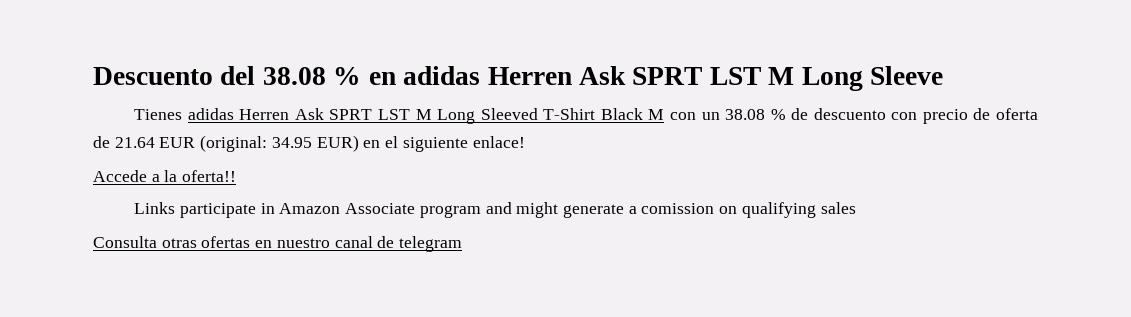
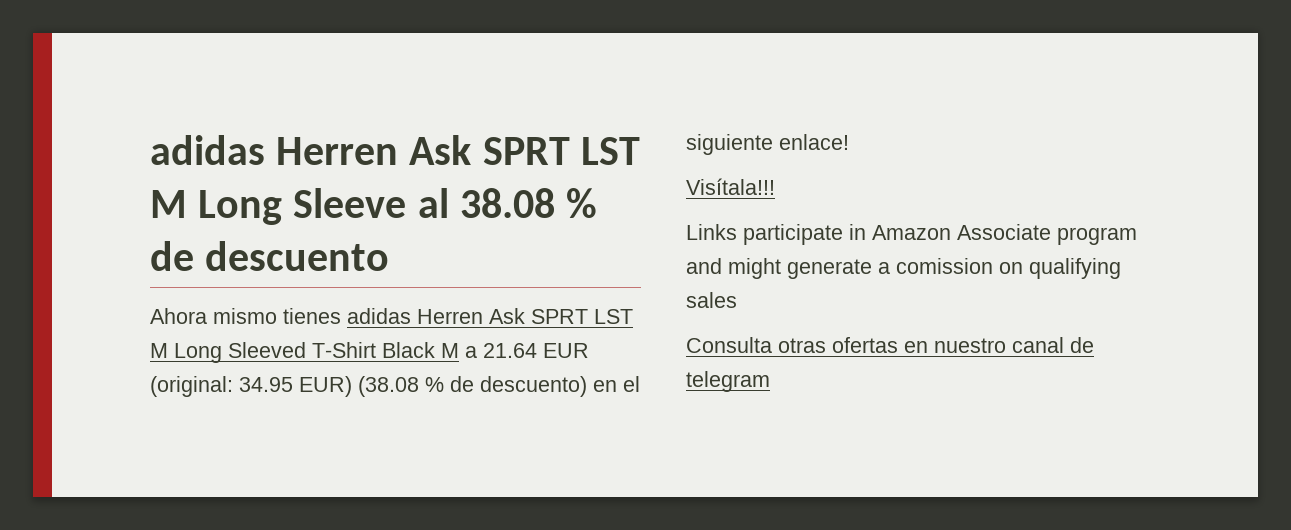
- Descuento del 38.08 % en adidas Herren Ask SPRT LST M Long Sleeve
- Tienes adidas Herren Ask SPRT LST M Long Sleeved T-Shirt Black M con un 38.08 % de descuento con precio de oferta de 21.64 EUR (original: 34.95 EUR) en el siguiente enlace!
+ adidas Herren Ask SPRT LST M Long Sleeve al 38.08 % de descuento
+ Ahora mismo tienes adidas Herren Ask SPRT LST M Long Sleeved T-Shirt Black M a 21.64 EUR (original: 34.95 EUR) (38.08 % de descuento) en el siguiente enlace!
- Accede a la oferta!!
+ Visítala!!!

